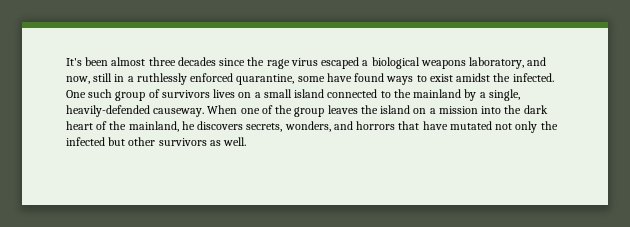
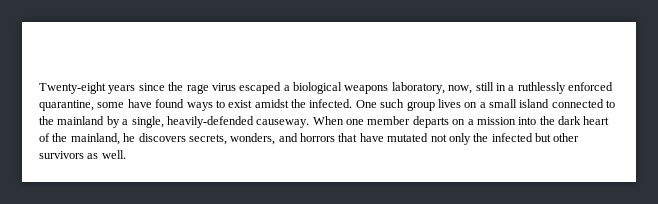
- It's been almost three decades since the rage virus escaped a biological weapons laboratory, and now, still in a ruthlessly enforced quarantine, some have found ways to exist amidst the infected.
+ Twenty-eight years since the rage virus escaped a biological weapons laboratory, now, still in a ruthlessly enforced quarantine, some have found ways to exist amidst the infected.
- One such group of survivors lives on a small island connected to the mainland by a single, heavily-defended causeway.
+ One such group lives on a small island connected to the mainland by a single, heavily-defended causeway.
- When one of the group leaves the island on a mission into the dark heart of the mainland, he discovers secrets, wonders, and horrors that have mutated not only the infected but other survivors as well.
+ When one member departs on a mission into the dark heart of the mainland, he discovers secrets, wonders, and horrors that have mutated not only the infected but other survivors as well.

